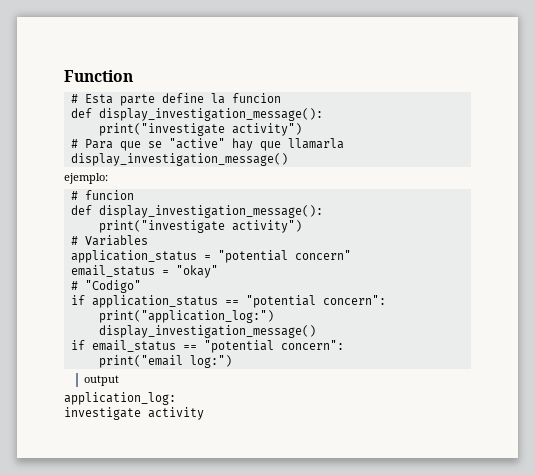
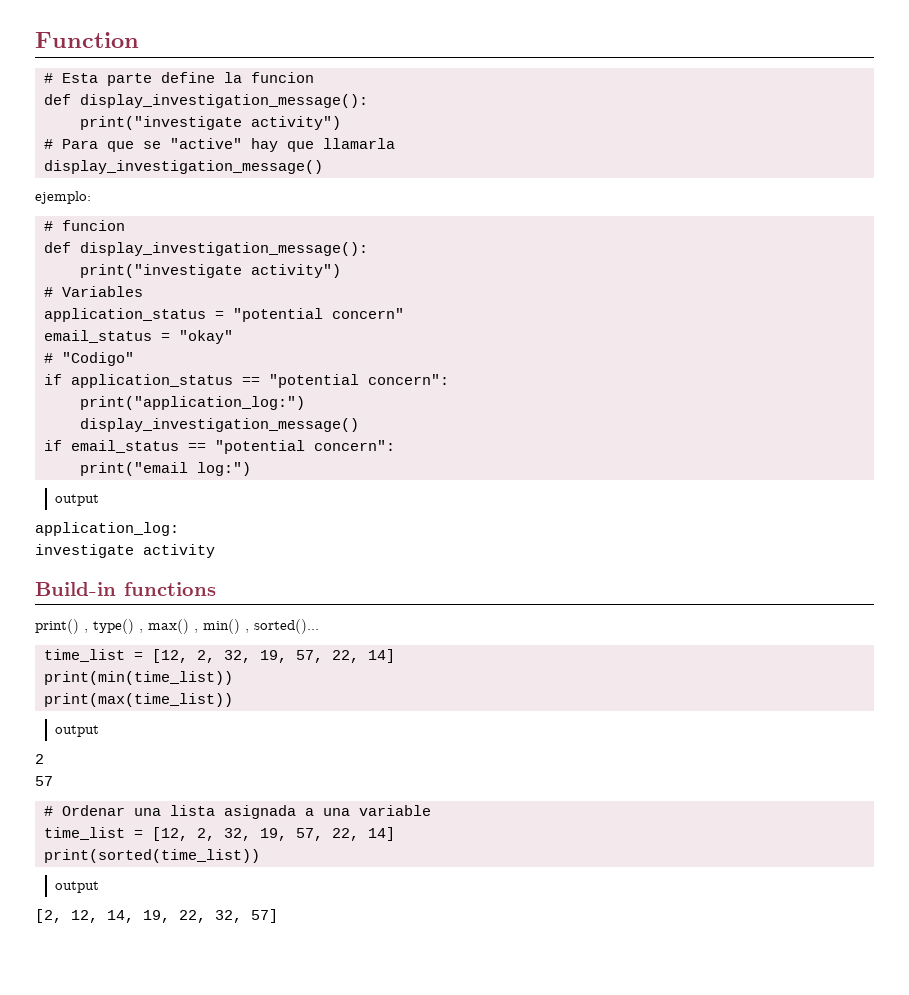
+ Build-in functions
+ print() , type() , max() , min() , sorted()...
+ time_list = [12, 2, 32, 19, 57, 22, 14]
+ print(min(time_list))
+ print(max(time_list))
+ output
+ 2
+ 57
+ # Ordenar una lista asignada a una variable
+ time_list = [12, 2, 32, 19, 57, 22, 14]
+ print(sorted(time_list))
+ output
+ [2, 12, 14, 19, 22, 32, 57]

